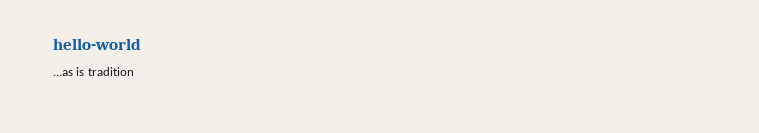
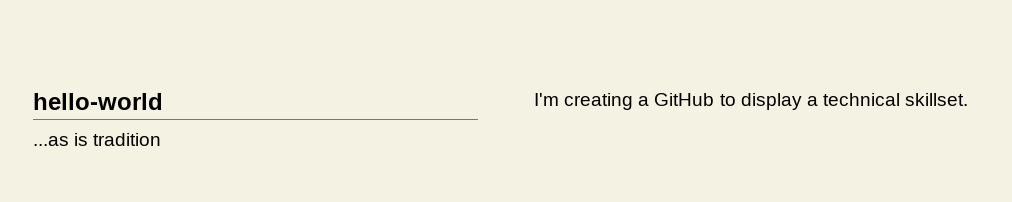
+ I'm creating a GitHub to display a technical skillset.

